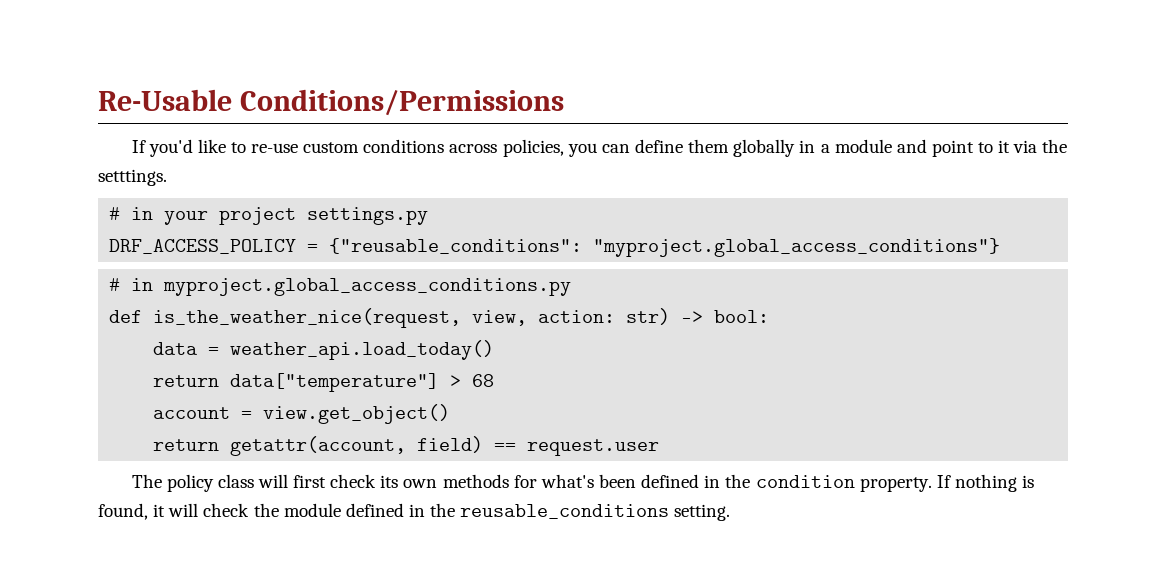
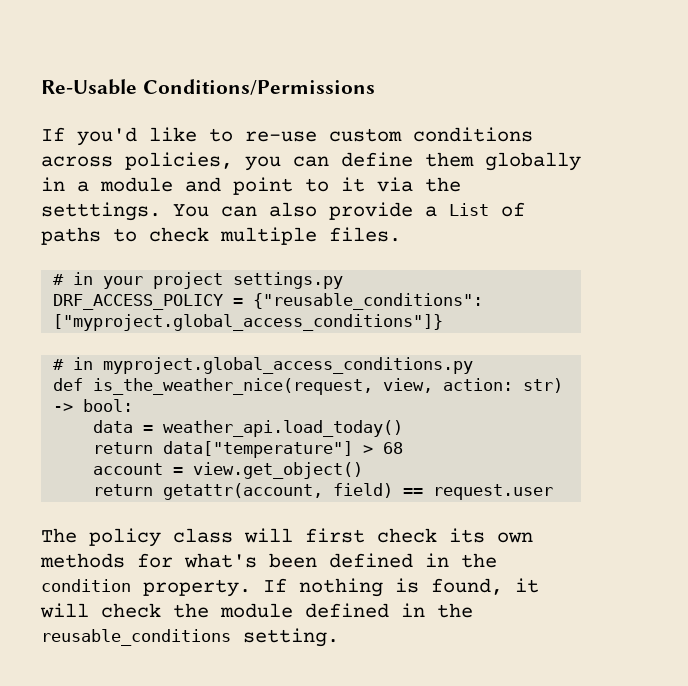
+ You can also provide a List of paths to check multiple files.
- DRF_ACCESS_POLICY = {"reusable_conditions": "myproject.global_access_conditions"}
+ DRF_ACCESS_POLICY = {"reusable_conditions": ["myproject.global_access_conditions"]}

